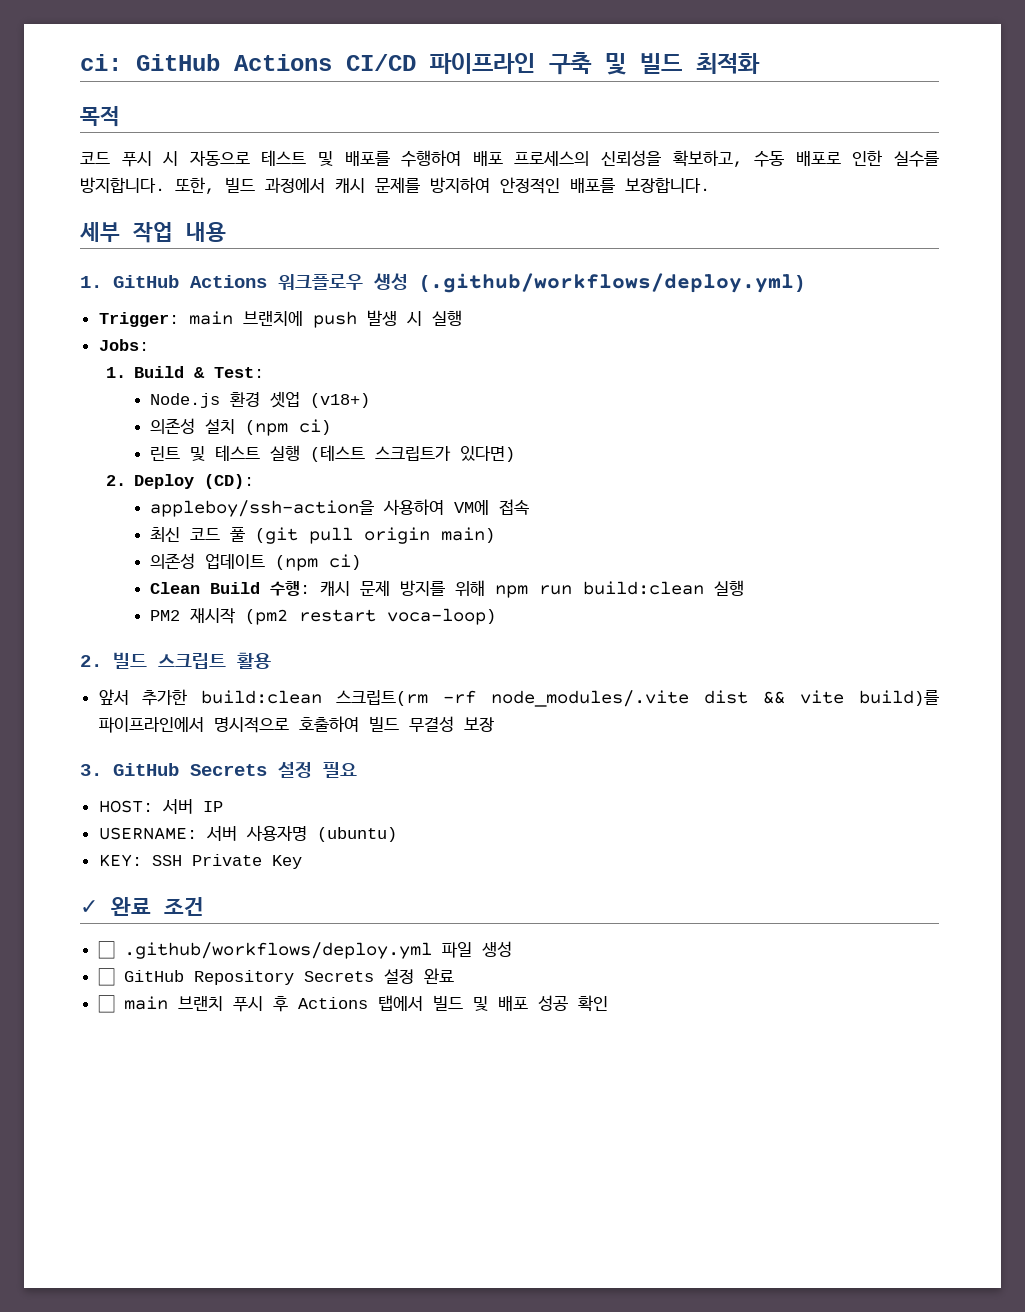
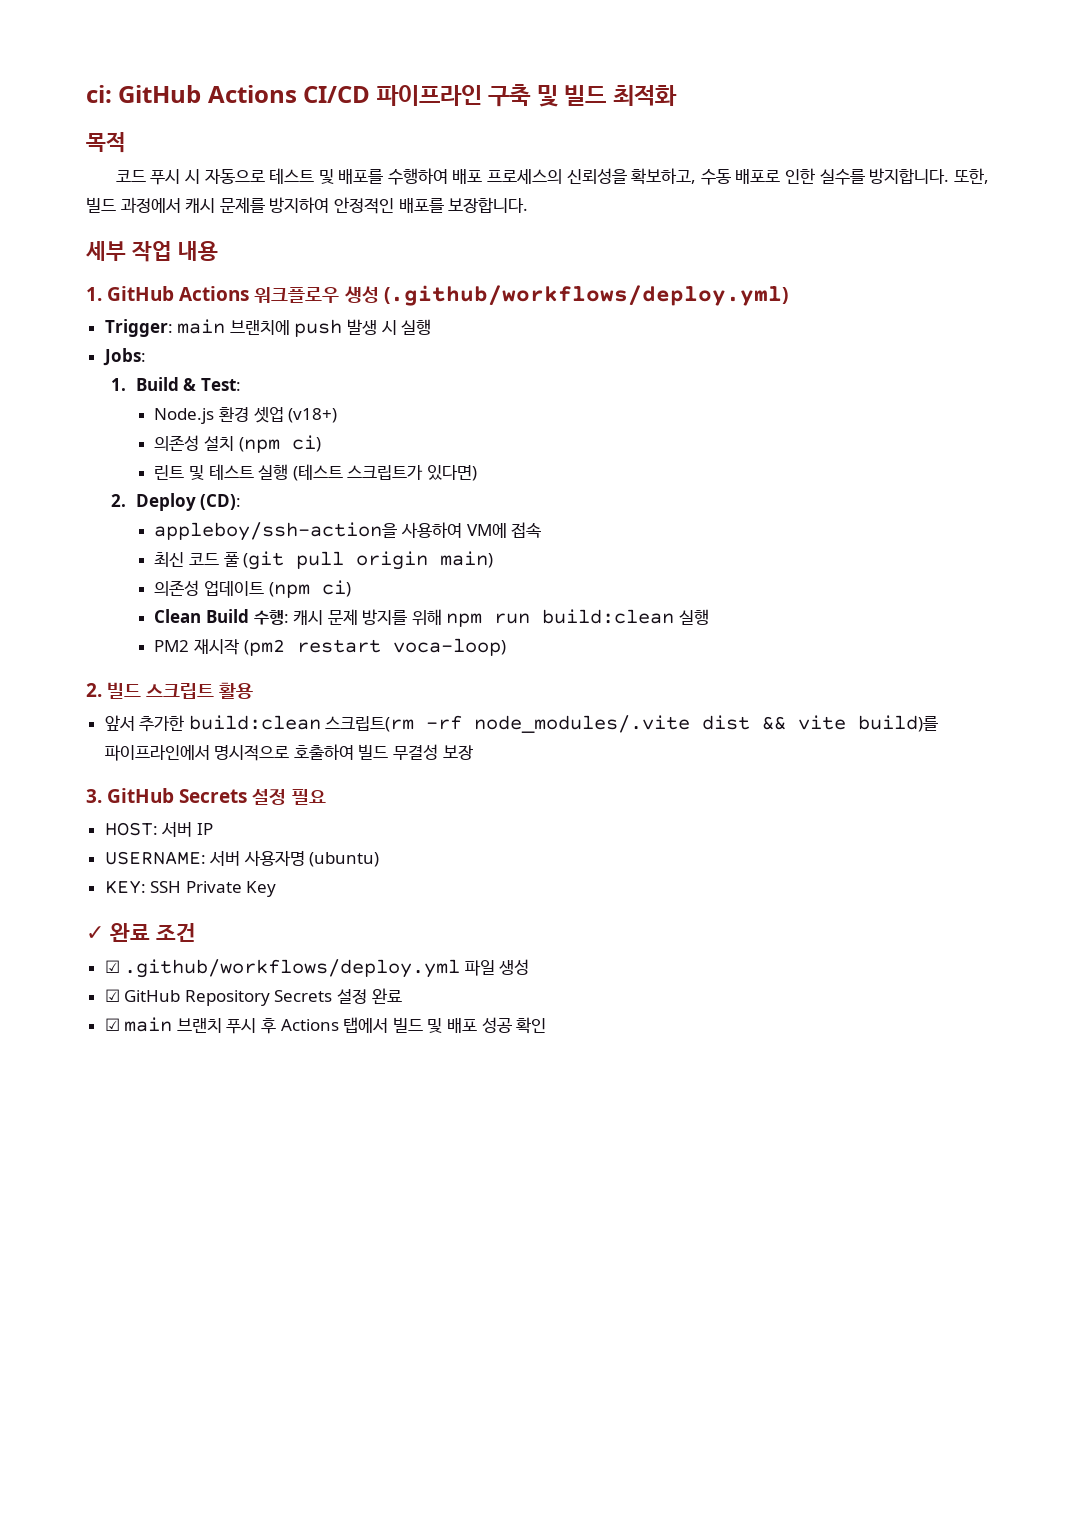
- ☐ .github/workflows/deploy.yml 파일 생성
+ ☑ .github/workflows/deploy.yml 파일 생성
- ☐ GitHub Repository Secrets 설정 완료
+ ☑ GitHub Repository Secrets 설정 완료
- ☐ main 브랜치 푸시 후 Actions 탭에서 빌드 및 배포 성공 확인
+ ☑ main 브랜치 푸시 후 Actions 탭에서 빌드 및 배포 성공 확인

